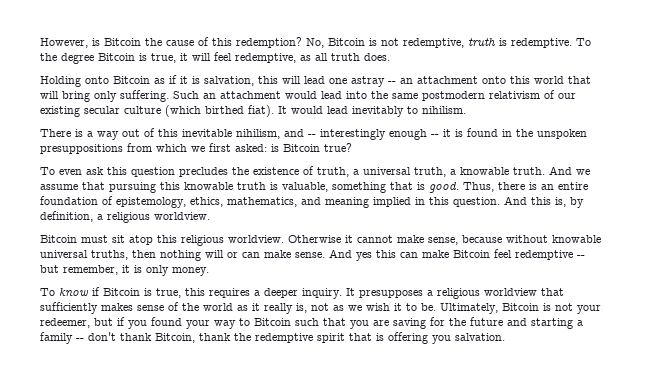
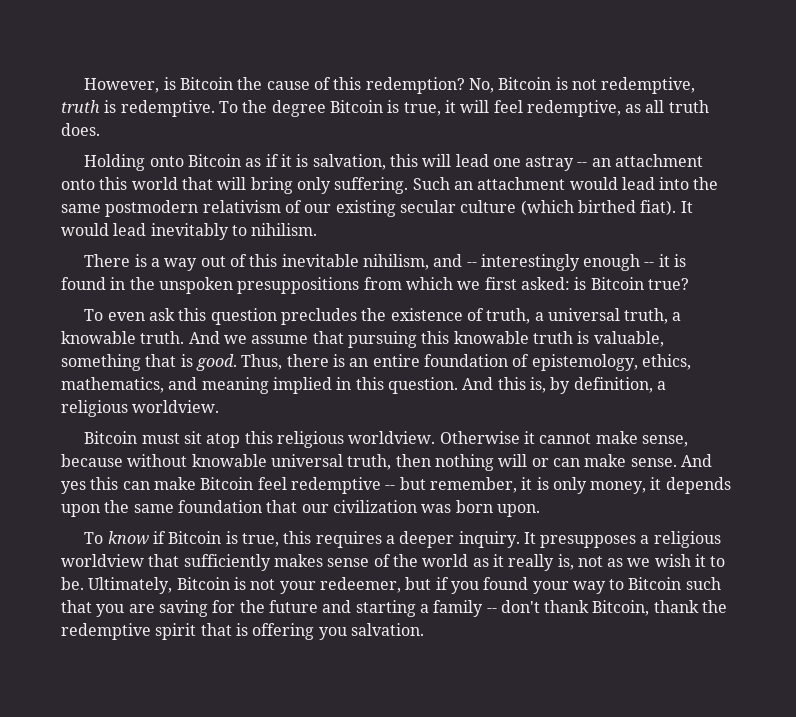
- Otherwise it cannot make sense, because without knowable universal truths, then nothing will or can make sense.
+ Otherwise it cannot make sense, because without knowable universal truth, then nothing will or can make sense.
- And yes this can make Bitcoin feel redemptive -- but remember, it is only money.
+ And yes this can make Bitcoin feel redemptive -- but remember, it is only money, it depends upon the same foundation that our civilization was born upon.

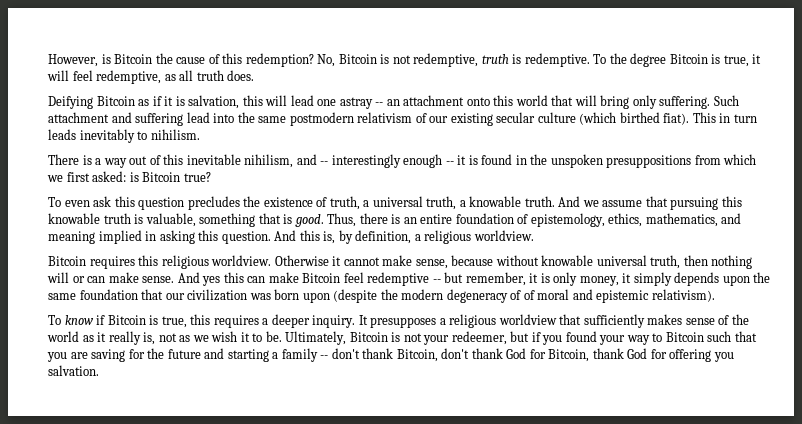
- Holding onto Bitcoin as if it is salvation, this will lead one astray -- an attachment onto this world that will bring only suffering.
+ Deifying Bitcoin as if it is salvation, this will lead one astray -- an attachment onto this world that will bring only suffering.
- Such an attachment would lead into the same postmodern relativism of our existing secular culture (which birthed fiat).
+ Such attachment and suffering lead into the same postmodern relativism of our existing secular culture (which birthed fiat).
- It would lead inevitably to nihilism.
+ This in turn leads inevitably to nihilism.
- Thus, there is an entire foundation of epistemology, ethics, mathematics, and meaning implied in this question.
+ Thus, there is an entire foundation of epistemology, ethics, mathematics, and meaning implied in asking this question.
- Bitcoin must sit atop this religious worldview.
+ Bitcoin requires this religious worldview.
- And yes this can make Bitcoin feel redemptive -- but remember, it is only money, it depends upon the same foundation that our civilization was born upon.
+ And yes this can make Bitcoin feel redemptive -- but remember, it is only money, it simply depends upon the same foundation that our civilization was born upon (despite the modern degeneracy of of moral and epistemic relativism).
- Ultimately, Bitcoin is not your redeemer, but if you found your way to Bitcoin such that you are saving for the future and starting a family -- don't thank Bitcoin, thank the redemptive spirit that is offering you salvation.
+ Ultimately, Bitcoin is not your redeemer, but if you found your way to Bitcoin such that you are saving for the future and starting a family -- don't thank Bitcoin, don't thank God for Bitcoin, thank God for offering you salvation.

